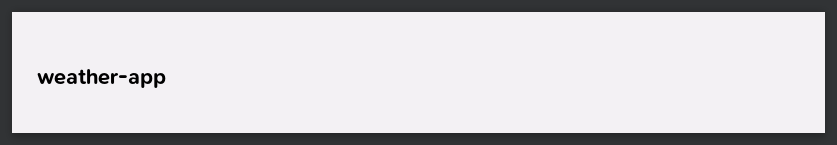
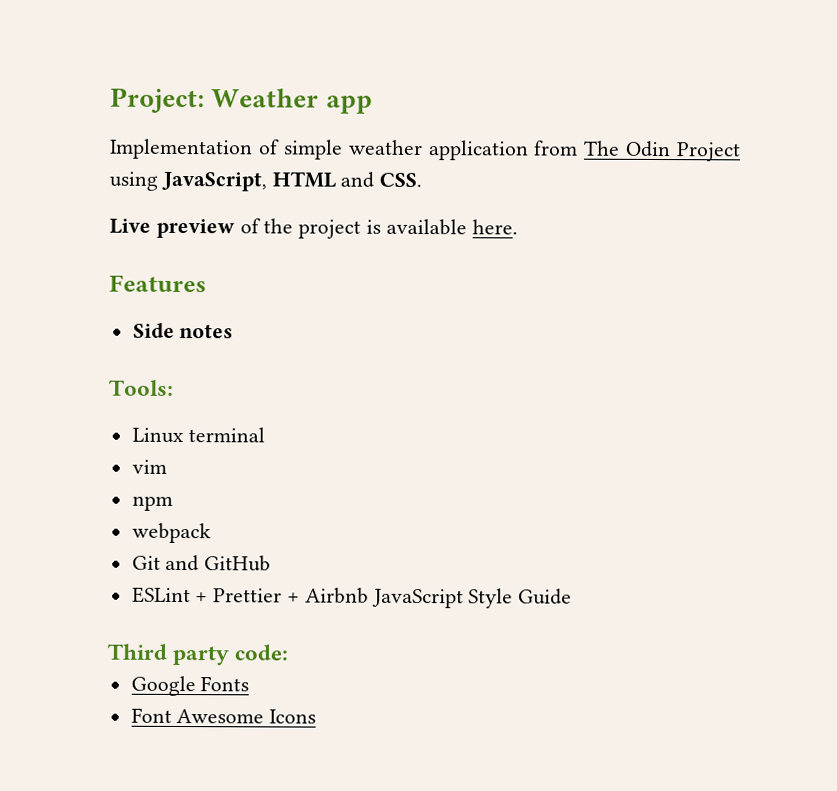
- weather-app
+ Project: Weather app
+ Implementation of simple weather application from The Odin Project using JavaScript, HTML and CSS.
+ Live preview of the project is available here.
+ Features
+ Side notes
+ Tools:
+ Linux terminal
+ vim
+ npm
+ webpack
+ Git and GitHub
+ ESLint + Prettier + Airbnb JavaScript Style Guide
+ Third party code:
+ Google Fonts
+ Font Awesome Icons

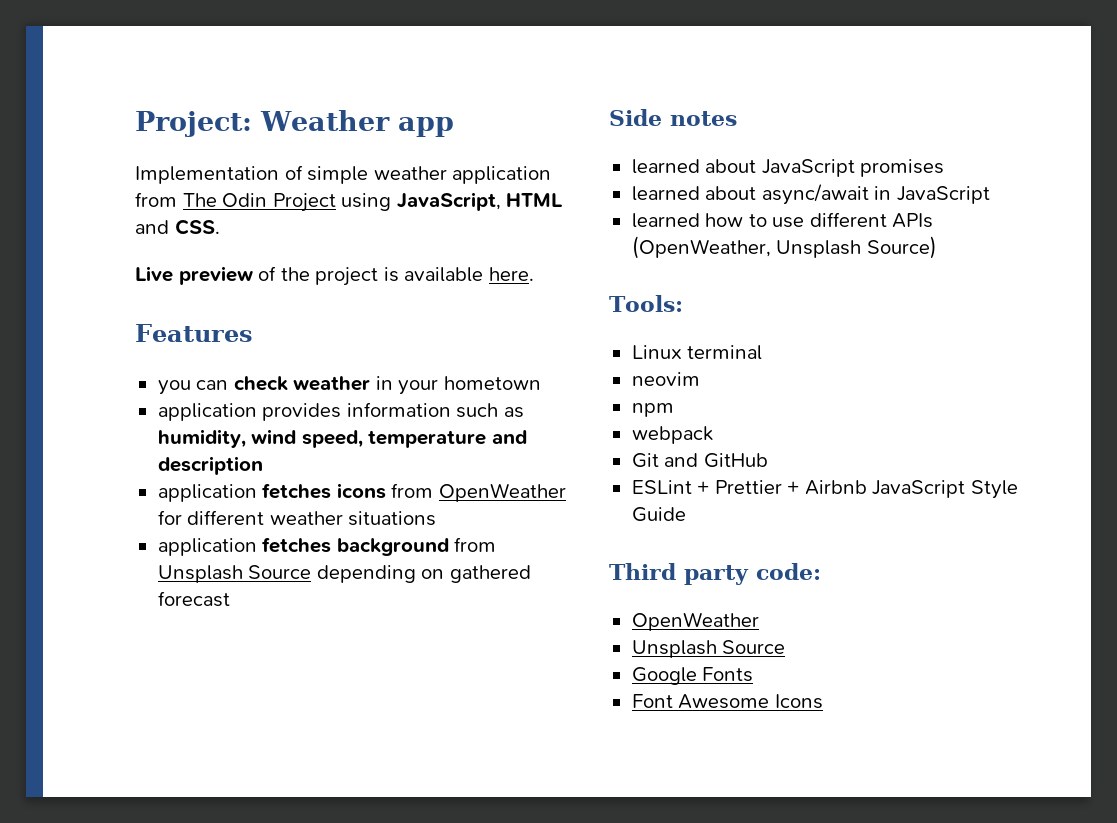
+ you can check weather in your hometown
+ application provides information such as humidity, wind speed, temperature and description
+ application fetches icons from OpenWeather for different weather situations
+ application fetches background from Unsplash Source depending on gathered forecast
  Side notes
+ learned about JavaScript promises
+ learned about async/await in JavaScript
+ learned how to use different APIs (OpenWeather, Unsplash Source)
- vim
+ neovim
  Third party code:
+ OpenWeather
+ Unsplash Source

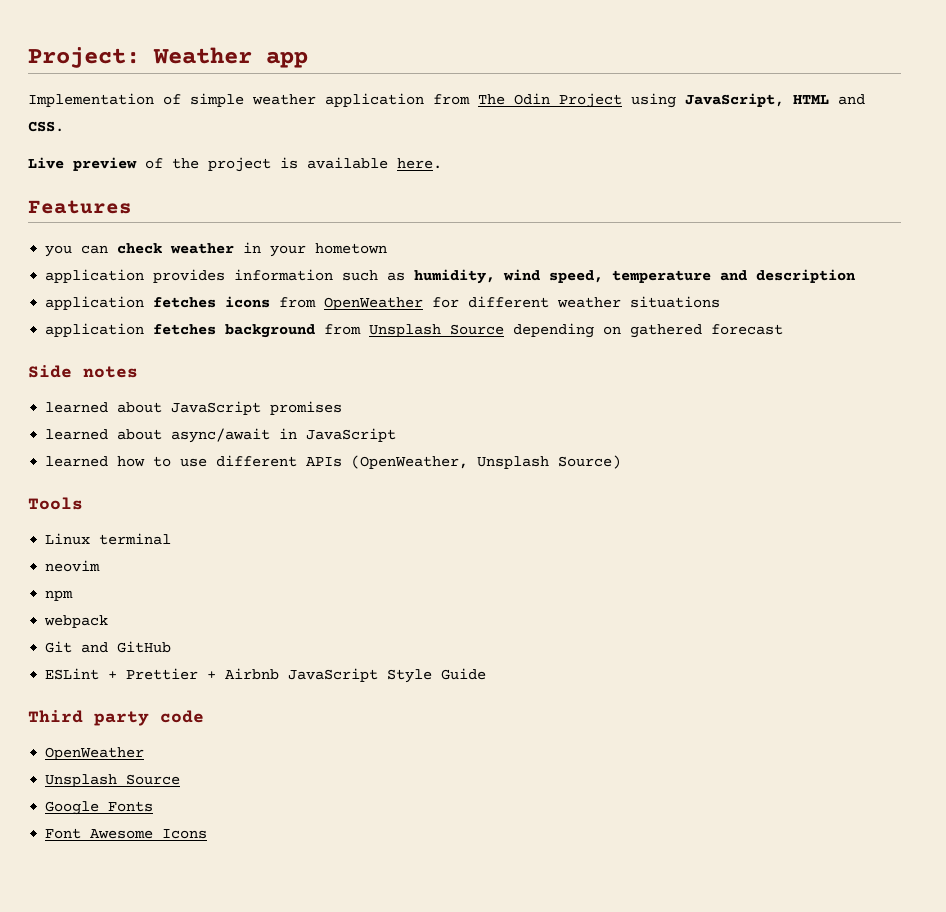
- Tools:
+ Tools
- Third party code:
+ Third party code

